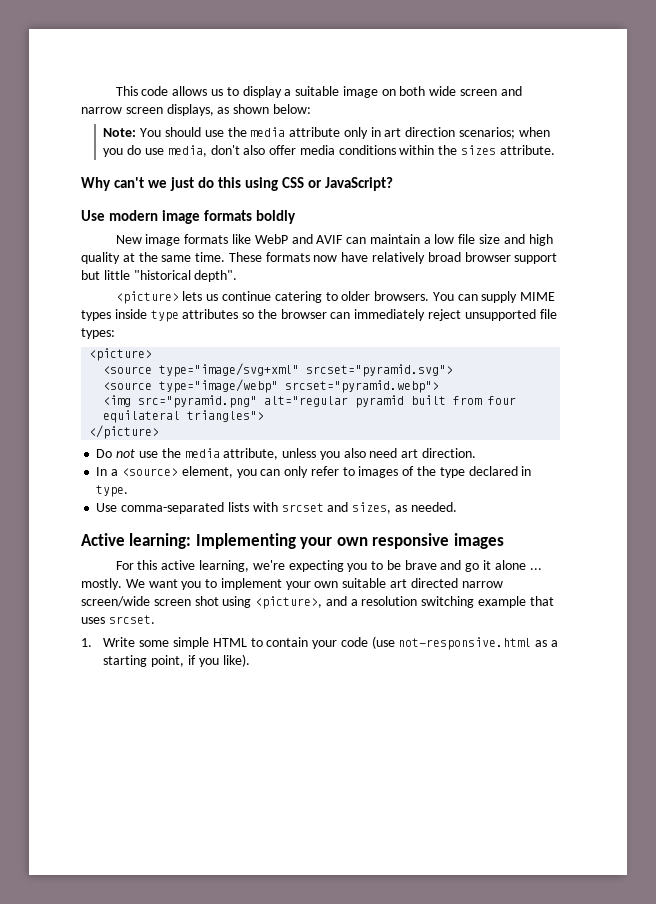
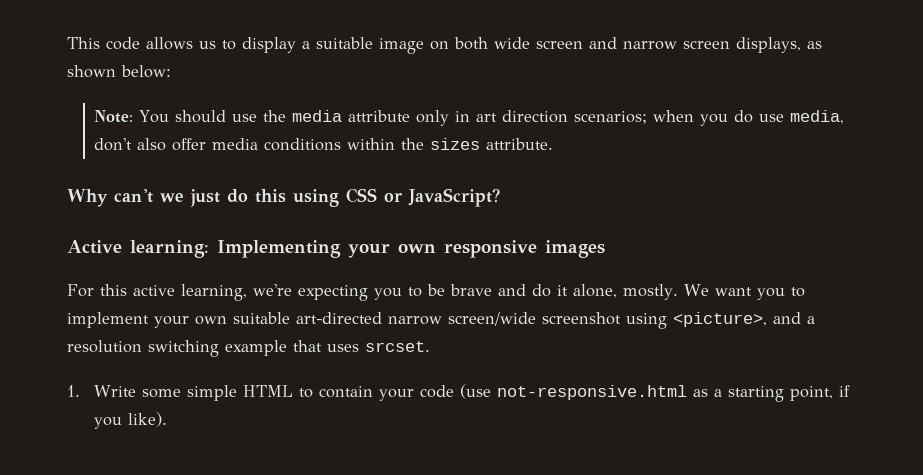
- Use modern image formats boldly
- New image formats like WebP and AVIF can maintain a low file size and high quality at the same time. These formats now have relatively broad browser support but little "historical depth".
- <picture> lets us continue catering to older browsers. You can supply MIME types inside type attributes so the browser can immediately reject unsupported file types:
- <picture>
- <source type="image/svg+xml" srcset="pyramid.svg">
- <source type="image/webp" srcset="pyramid.webp">
- <img src="pyramid.png" alt="regular pyramid built from four equilateral triangles">
- </picture>
- Do not use the media attribute, unless you also need art direction.
- In a <source> element, you can only refer to images of the type declared in type.
- Use comma-separated lists with srcset and sizes, as needed.
- For this active learning, we're expecting you to be brave and go it alone ... mostly.
+ For this active learning, we're expecting you to be brave and do it alone, mostly.
- We want you to implement your own suitable art directed narrow screen/wide screen shot using <picture>, and a resolution switching example that uses srcset.
+ We want you to implement your own suitable art-directed narrow screen/wide screenshot using <picture>, and a resolution switching example that uses srcset.

